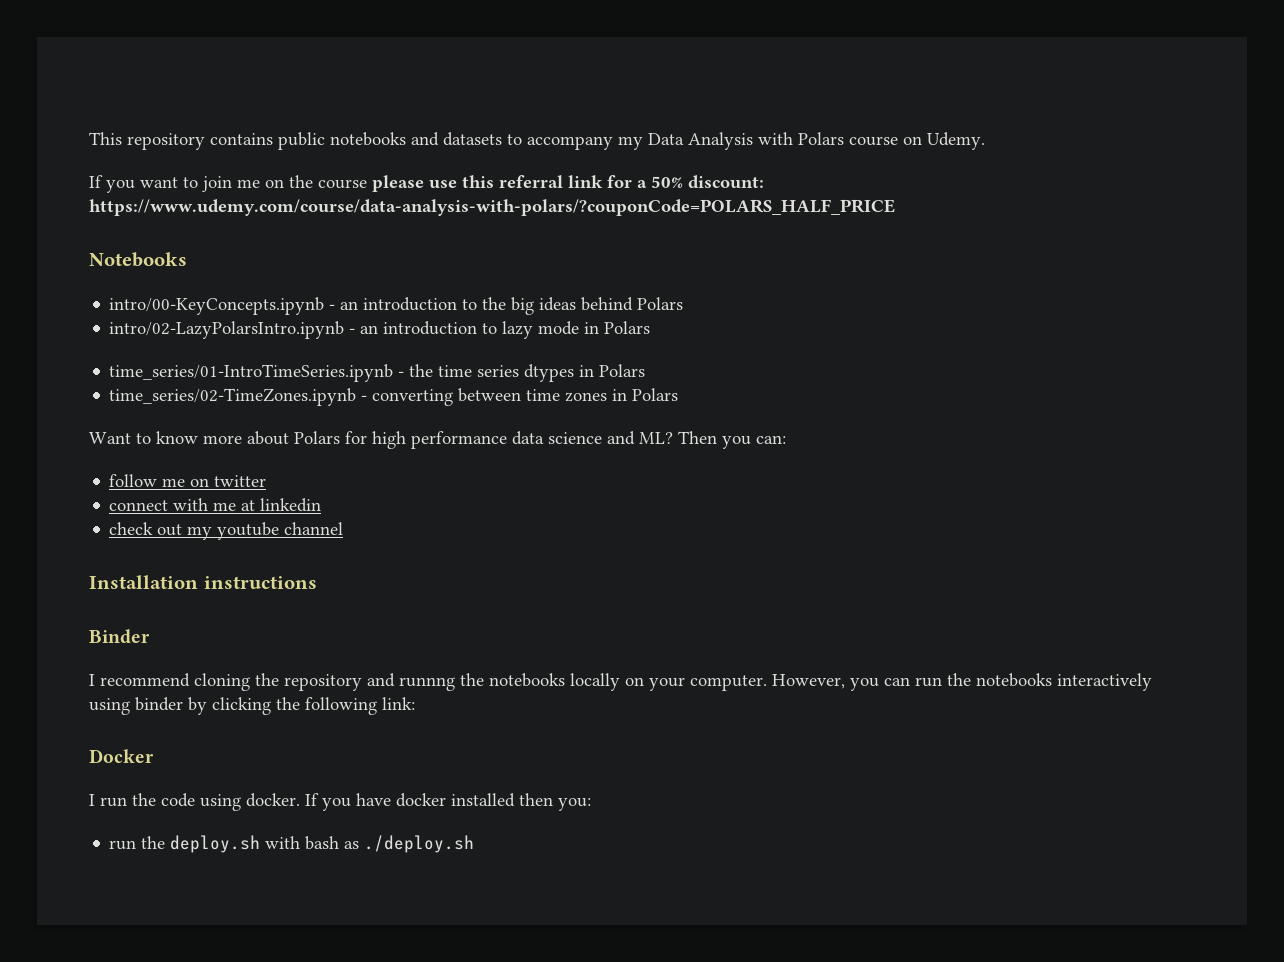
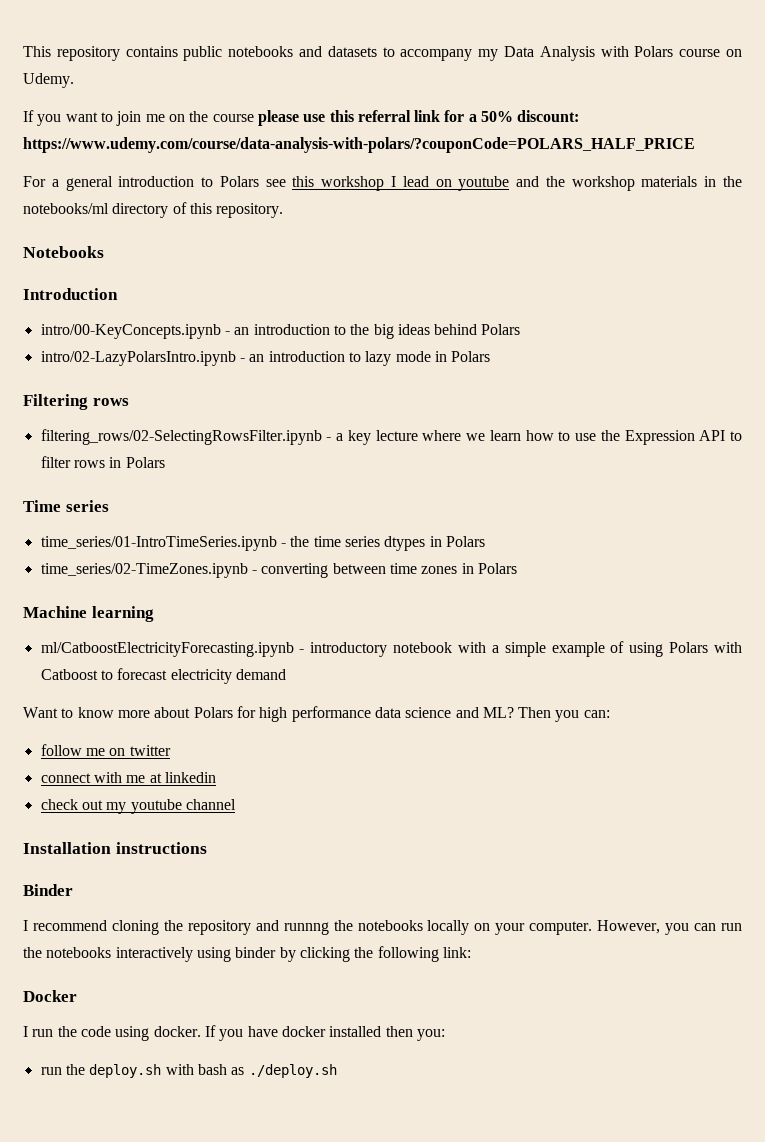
+ For a general introduction to Polars see this workshop I lead on youtube and the workshop materials in the notebooks/ml directory of this repository.
+ Introduction
+ Filtering rows
+ filtering_rows/02-SelectingRowsFilter.ipynb - a key lecture where we learn how to use the Expression API to filter rows in Polars
+ Time series
+ Machine learning
+ ml/CatboostElectricityForecasting.ipynb - introductory notebook with a simple example of using Polars with Catboost to forecast electricity demand

